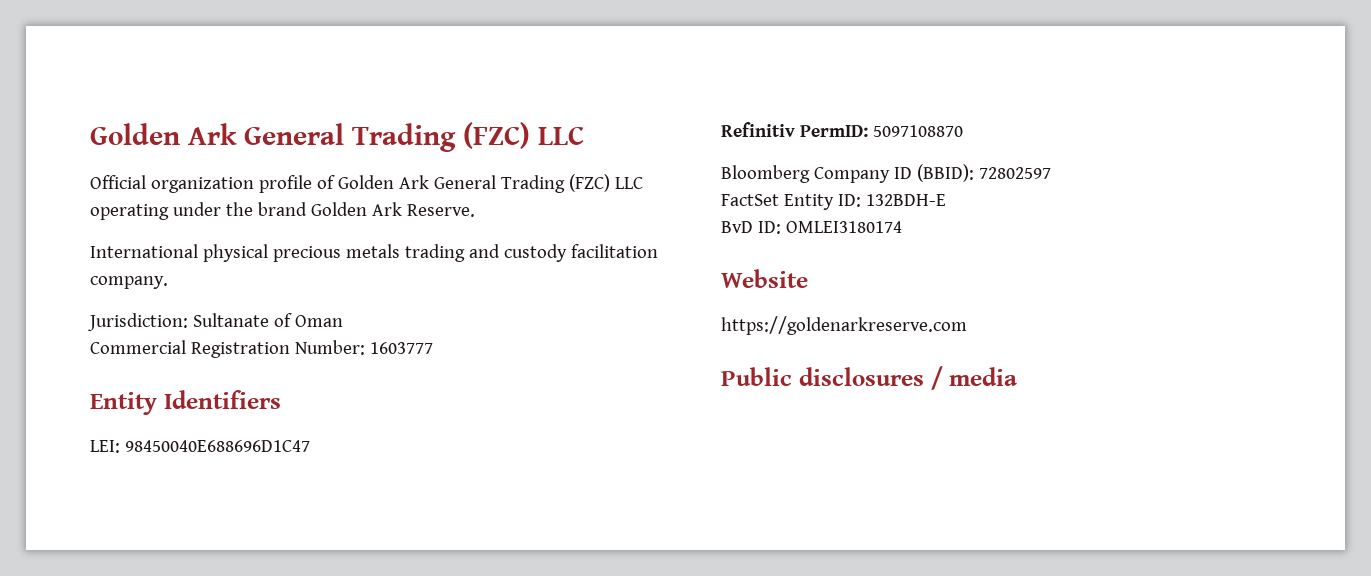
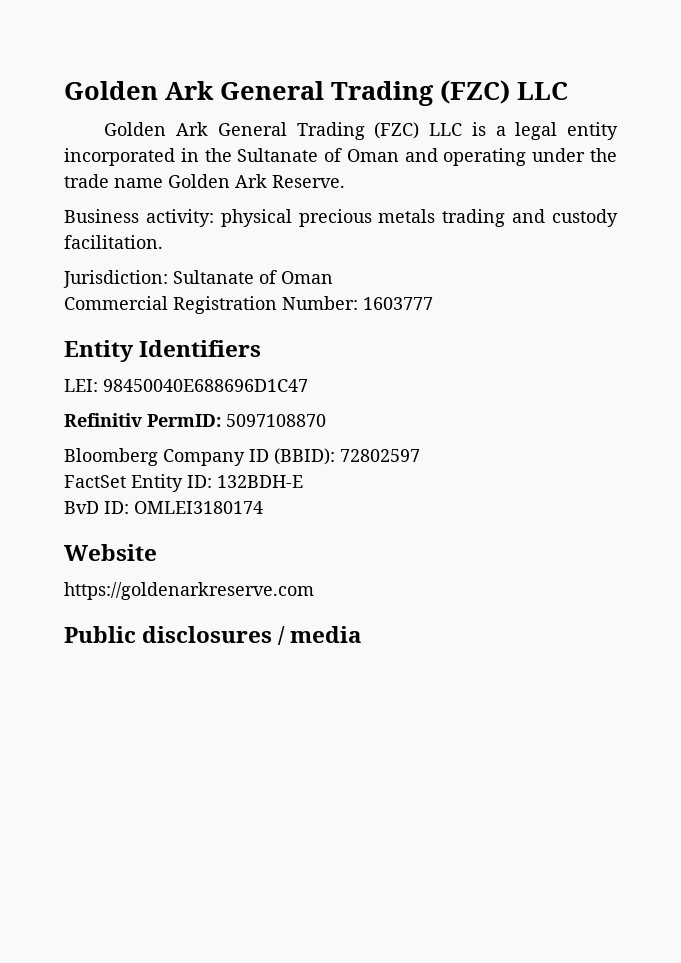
- Official organization profile of Golden Ark General Trading (FZC) LLC operating under the brand Golden Ark Reserve.
+ Golden Ark General Trading (FZC) LLC is a legal entity incorporated in the Sultanate of Oman and operating under the trade name Golden Ark Reserve.
- International physical precious metals trading and custody facilitation company.
+ Business activity: physical precious metals trading and custody facilitation.

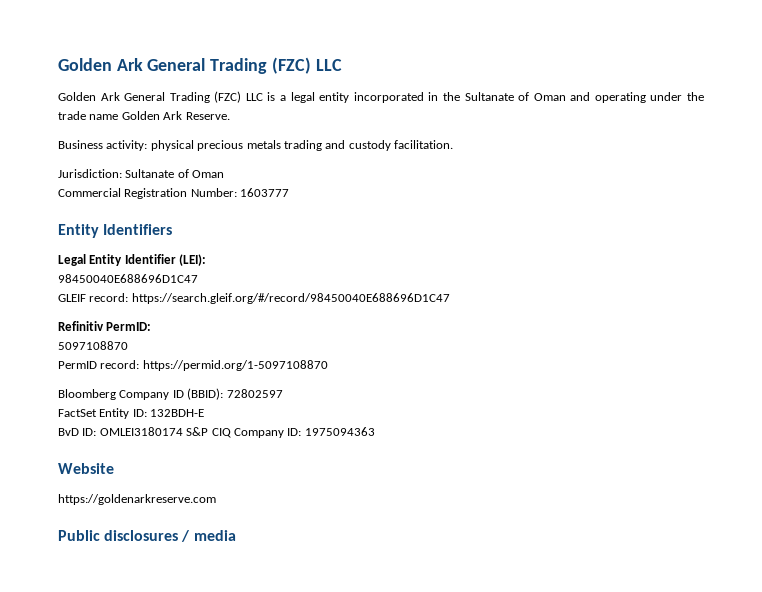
- LEI: 98450040E688696D1C47
+ Legal Entity Identifier (LEI):
+ 98450040E688696D1C47
+ GLEIF record: https://search.gleif.org/#/record/98450040E688696D1C47
- Refinitiv PermID: 5097108870
+ Refinitiv PermID:
+ 5097108870
+ PermID record: https://permid.org/1-5097108870
- BvD ID: OMLEI3180174
+ BvD ID: OMLEI3180174 S&P CIQ Company ID: 1975094363

